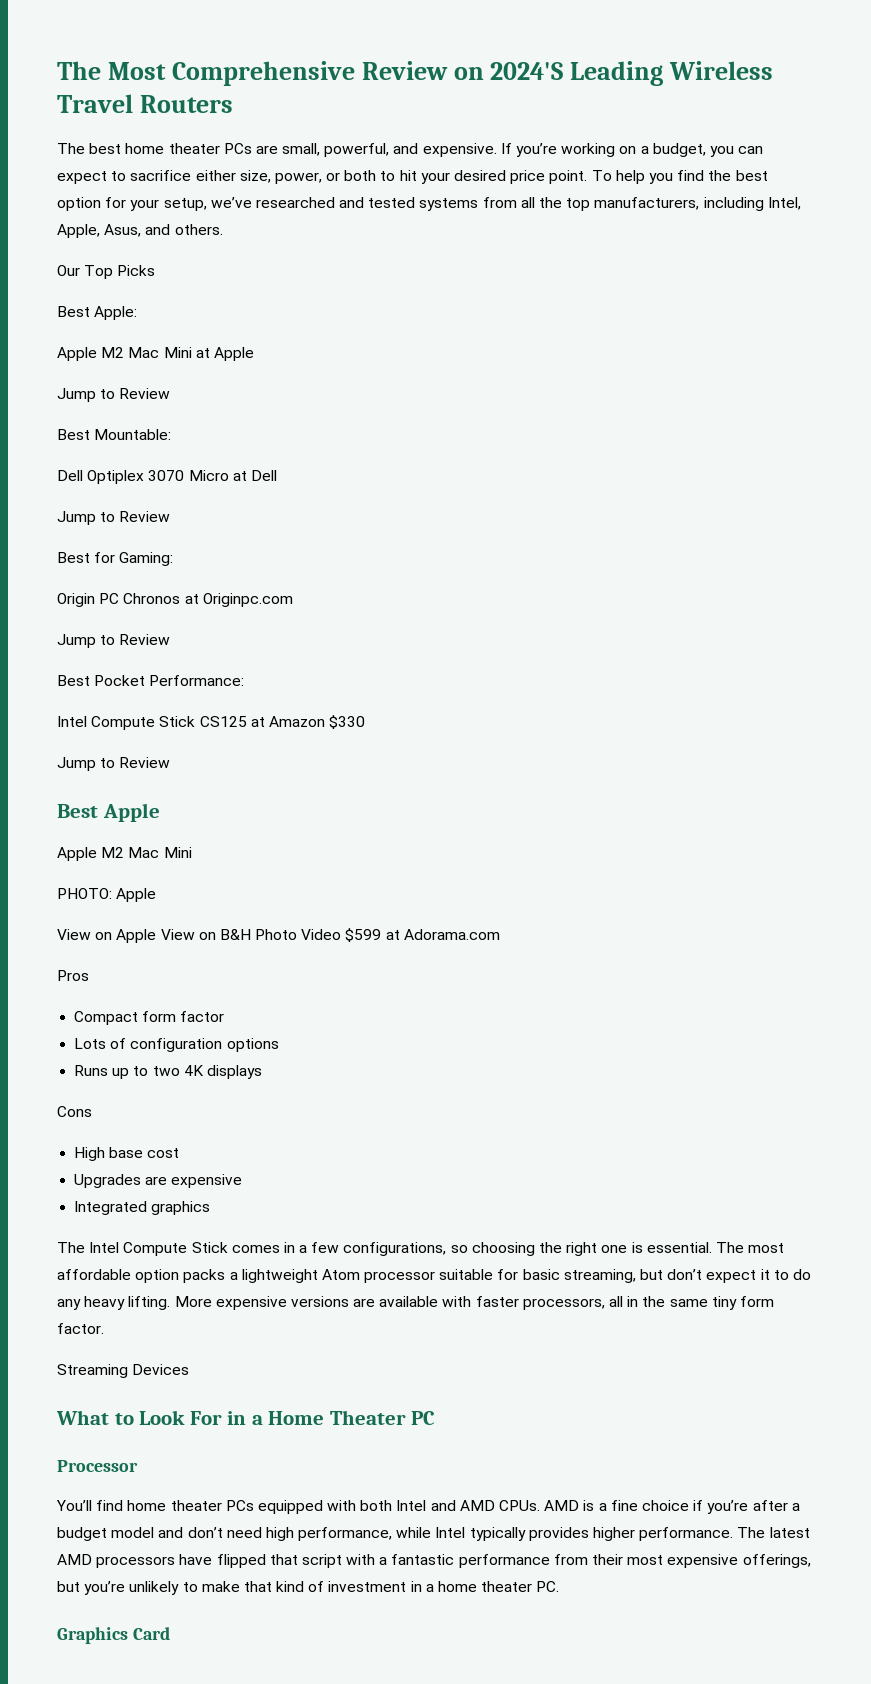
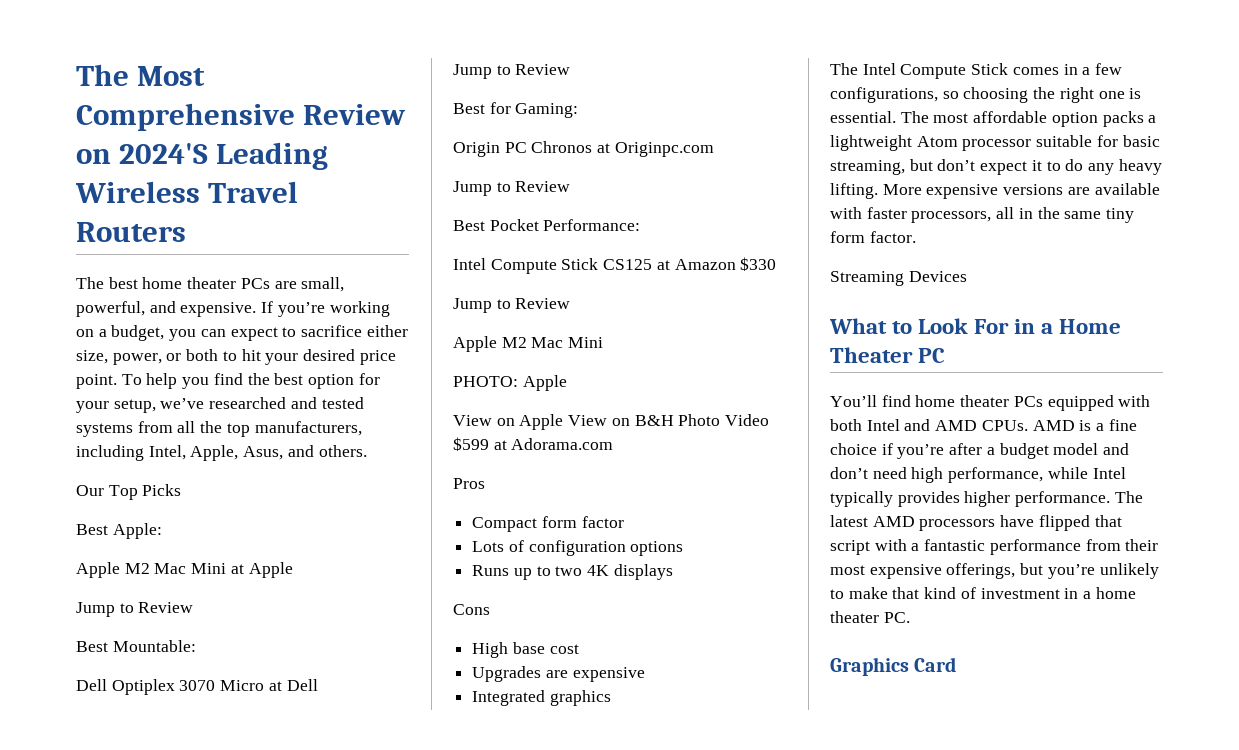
- Best Apple
- Processor

